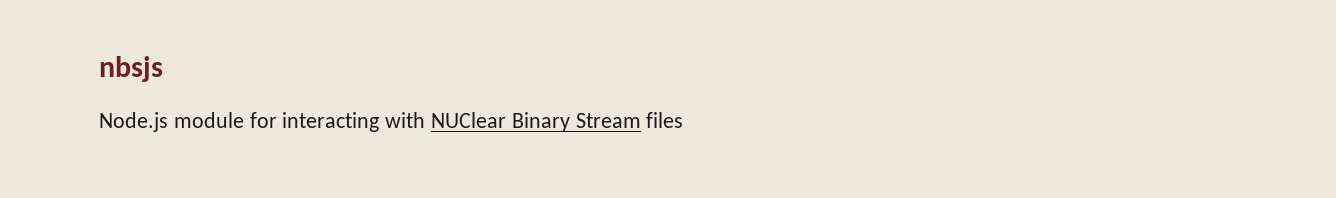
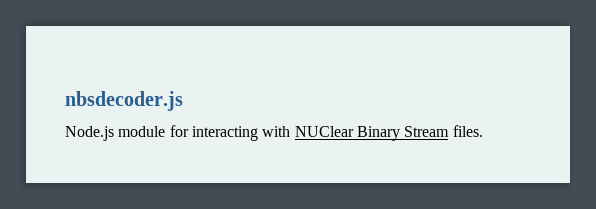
- nbsjs
+ nbsdecoder.js
- Node.js module for interacting with NUClear Binary Stream files
+ Node.js module for interacting with NUClear Binary Stream files.

